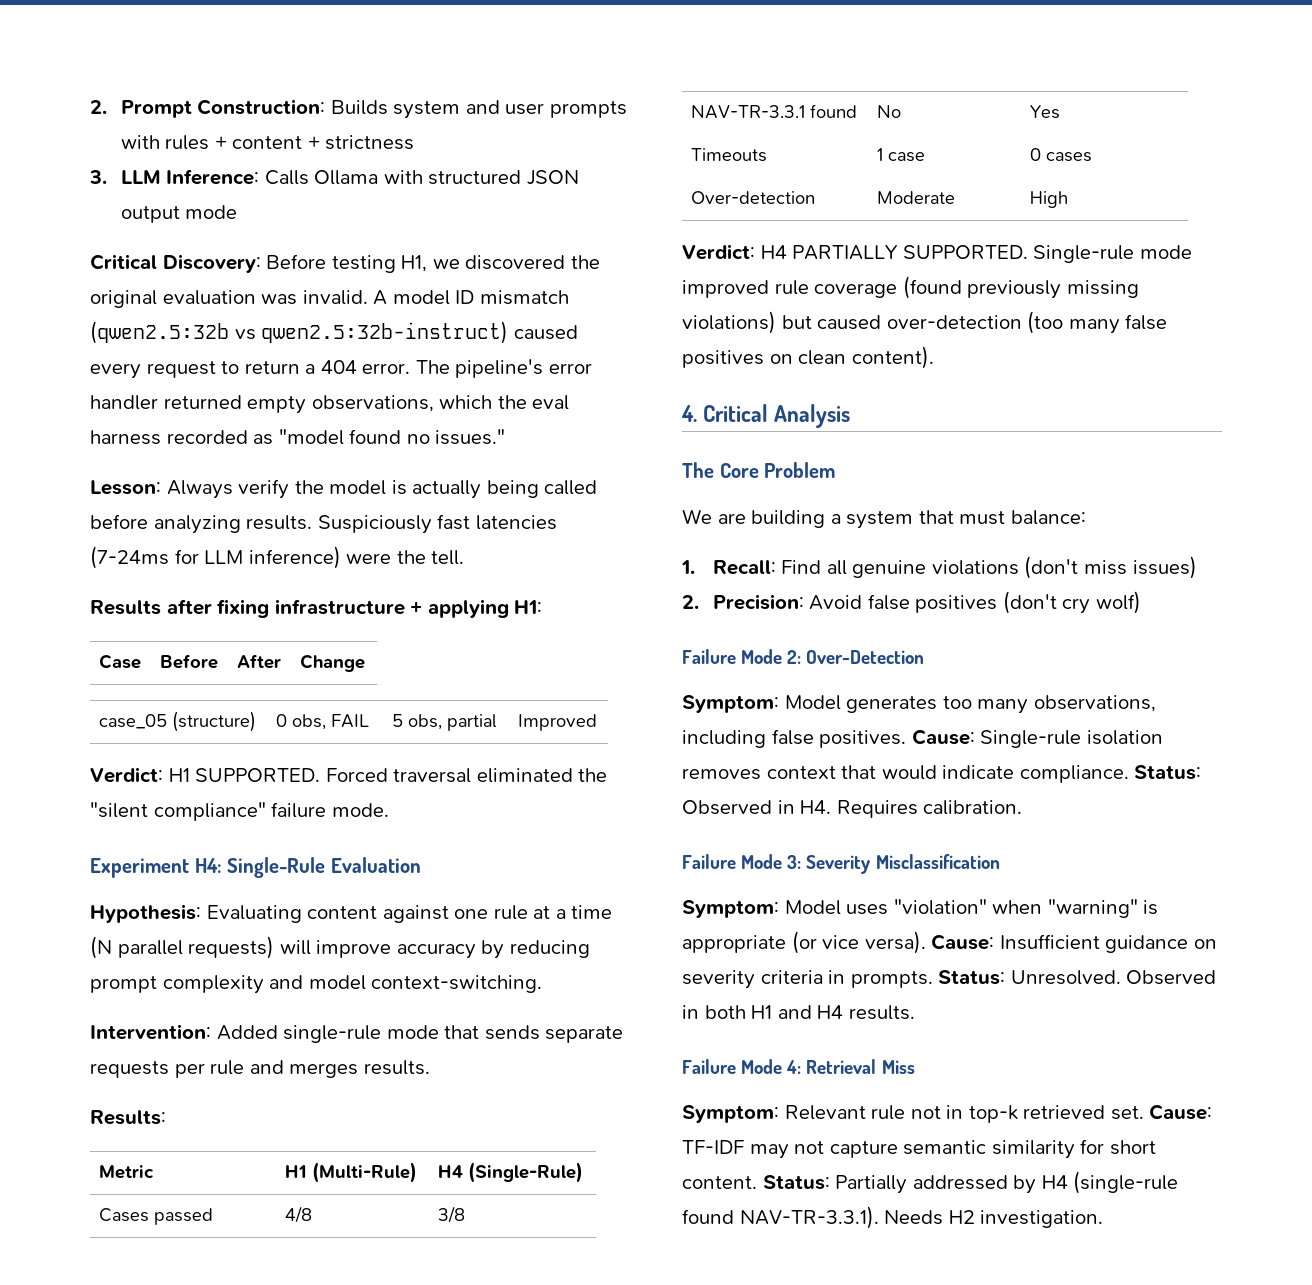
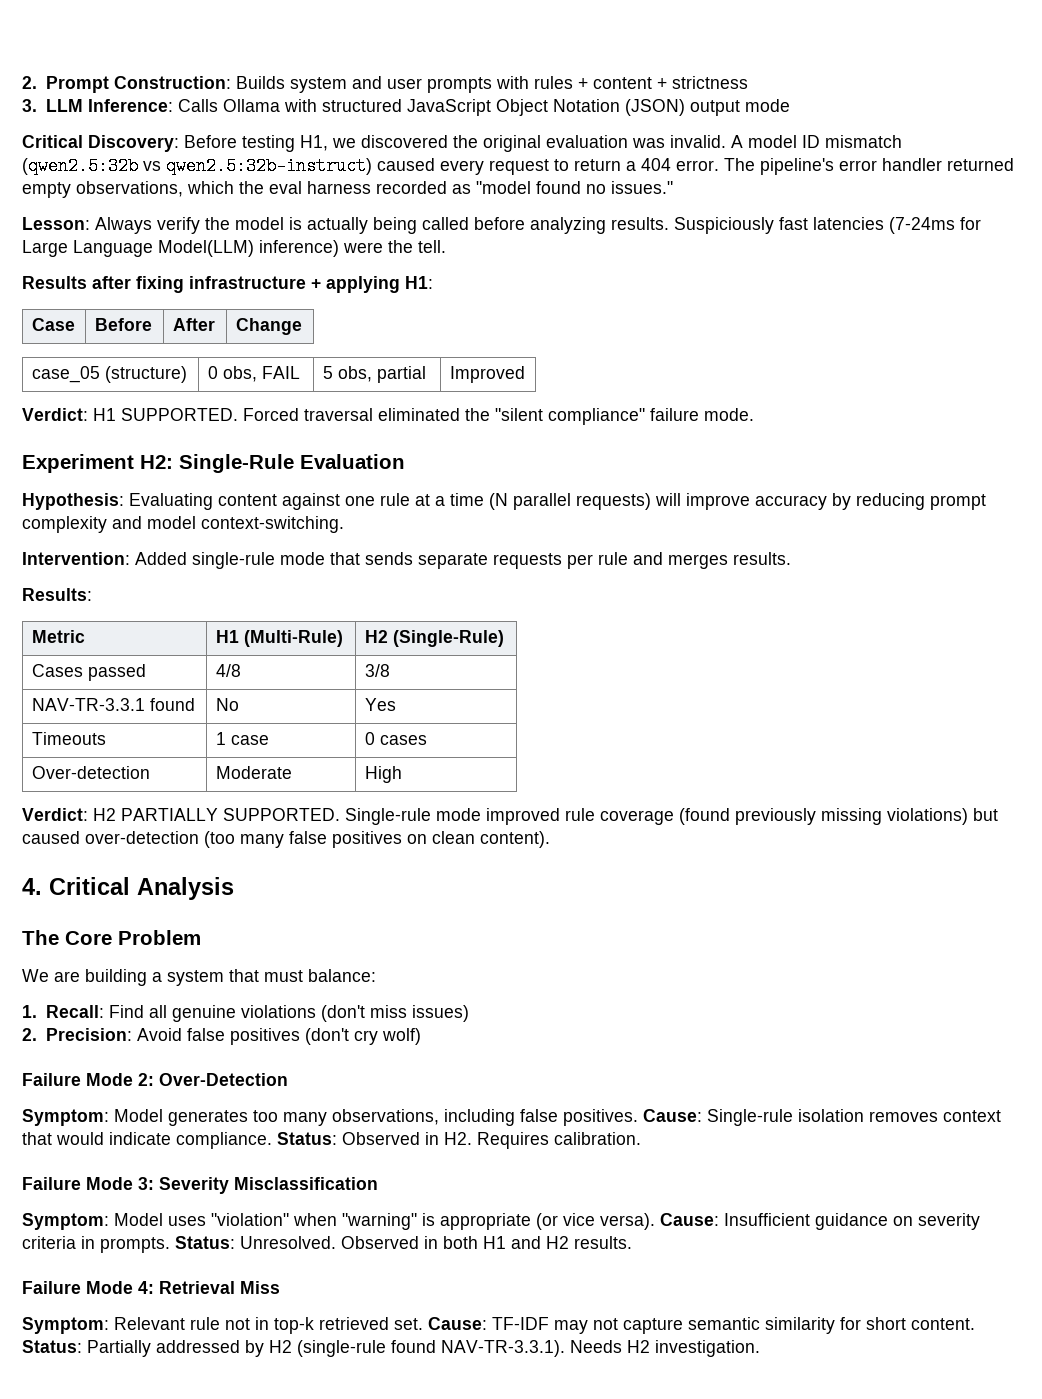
- 3. LLM Inference: Calls Ollama with structured JSON output mode
+ 3. LLM Inference: Calls Ollama with structured JavaScript Object Notation (JSON) output mode
- Suspiciously fast latencies (7-24ms for LLM inference) were the tell.
+ Suspiciously fast latencies (7-24ms for Large Language Model(LLM) inference) were the tell.
- Experiment H4: Single-Rule Evaluation
+ Experiment H2: Single-Rule Evaluation
- Metric | H1 (Multi-Rule) | H4 (Single-Rule)
+ Metric | H1 (Multi-Rule) | H2 (Single-Rule)
- Verdict: H4 PARTIALLY SUPPORTED.
+ Verdict: H2 PARTIALLY SUPPORTED.
- Status: Observed in H4. Requires calibration.
+ Status: Observed in H2. Requires calibration.
- Observed in both H1 and H4 results.
+ Observed in both H1 and H2 results.
- Status: Partially addressed by H4 (single-rule found NAV-TR-3.3.1). Needs H2 investigation.
+ Status: Partially addressed by H2 (single-rule found NAV-TR-3.3.1). Needs H2 investigation.

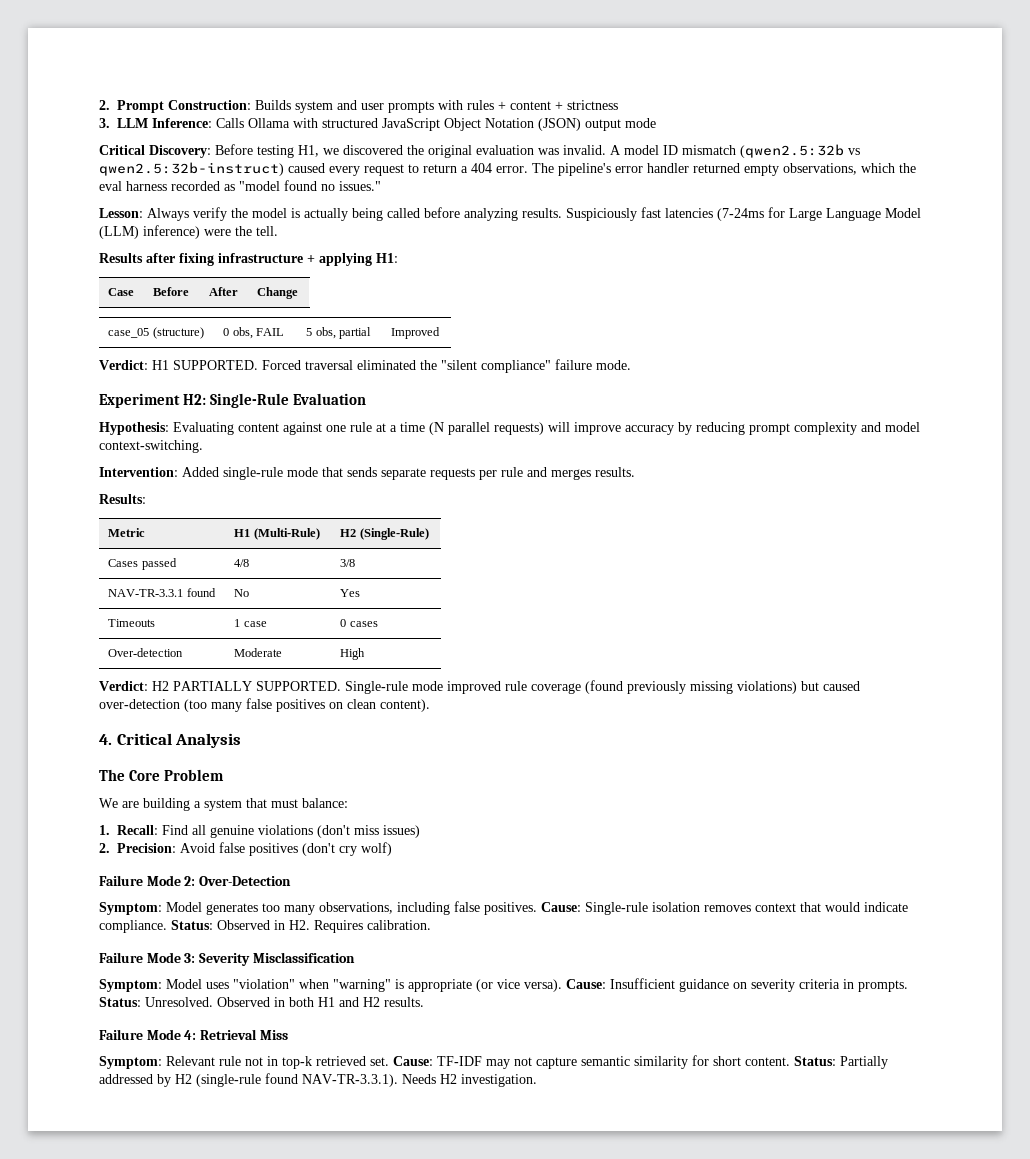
- Suspiciously fast latencies (7-24ms for Large Language Model(LLM) inference) were the tell.
+ Suspiciously fast latencies (7-24ms for Large Language Model (LLM) inference) were the tell.

